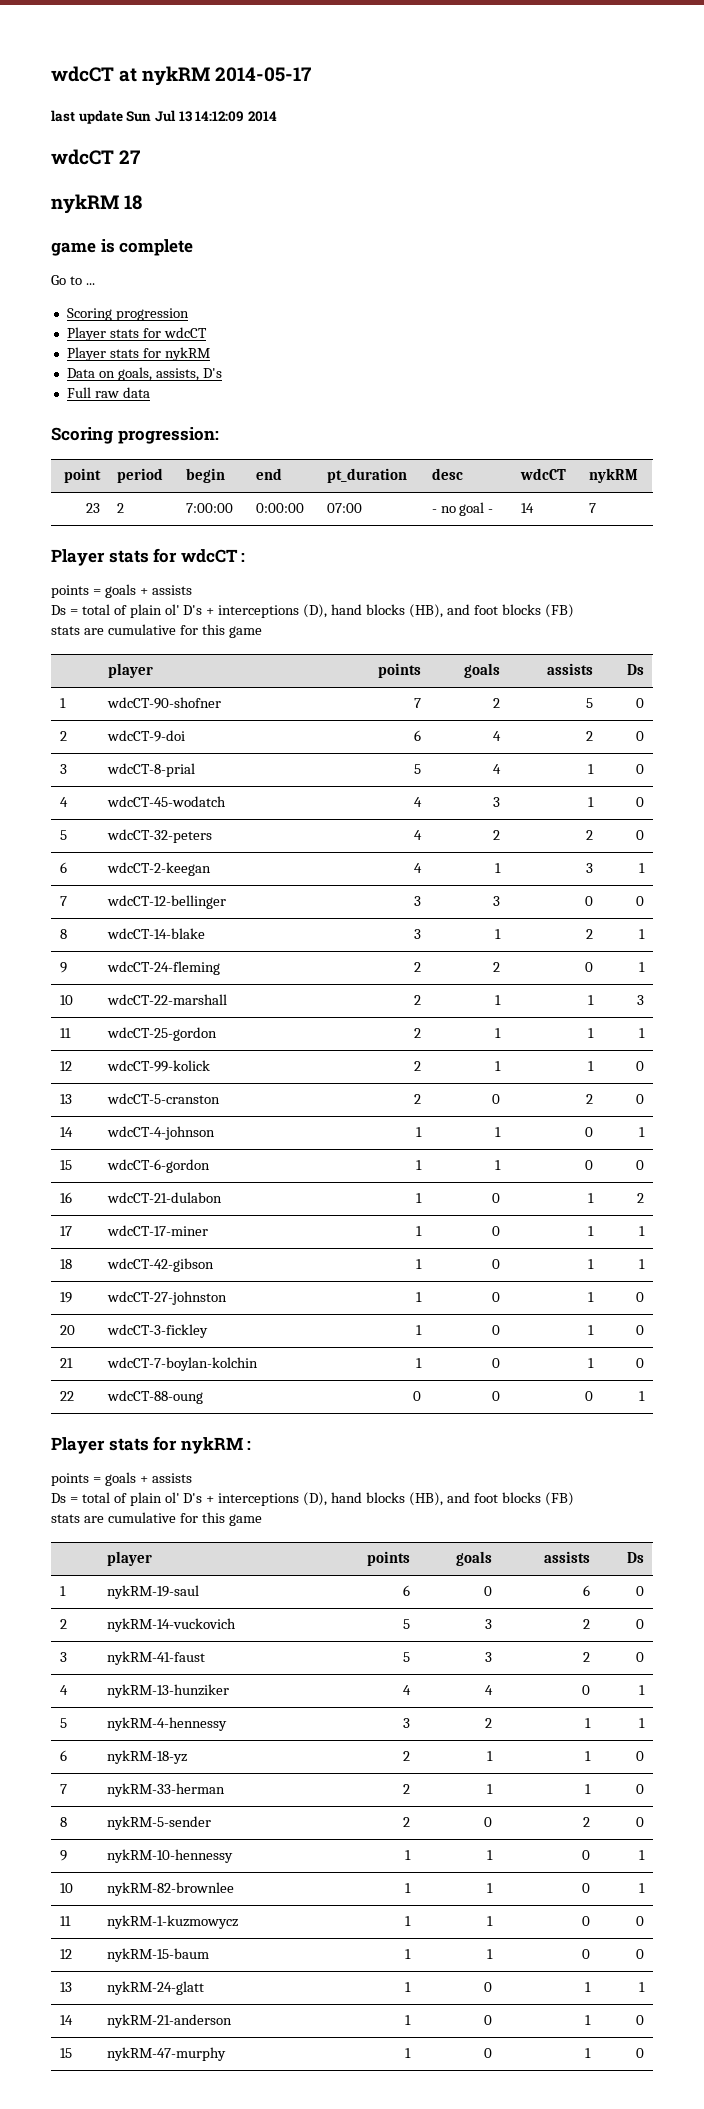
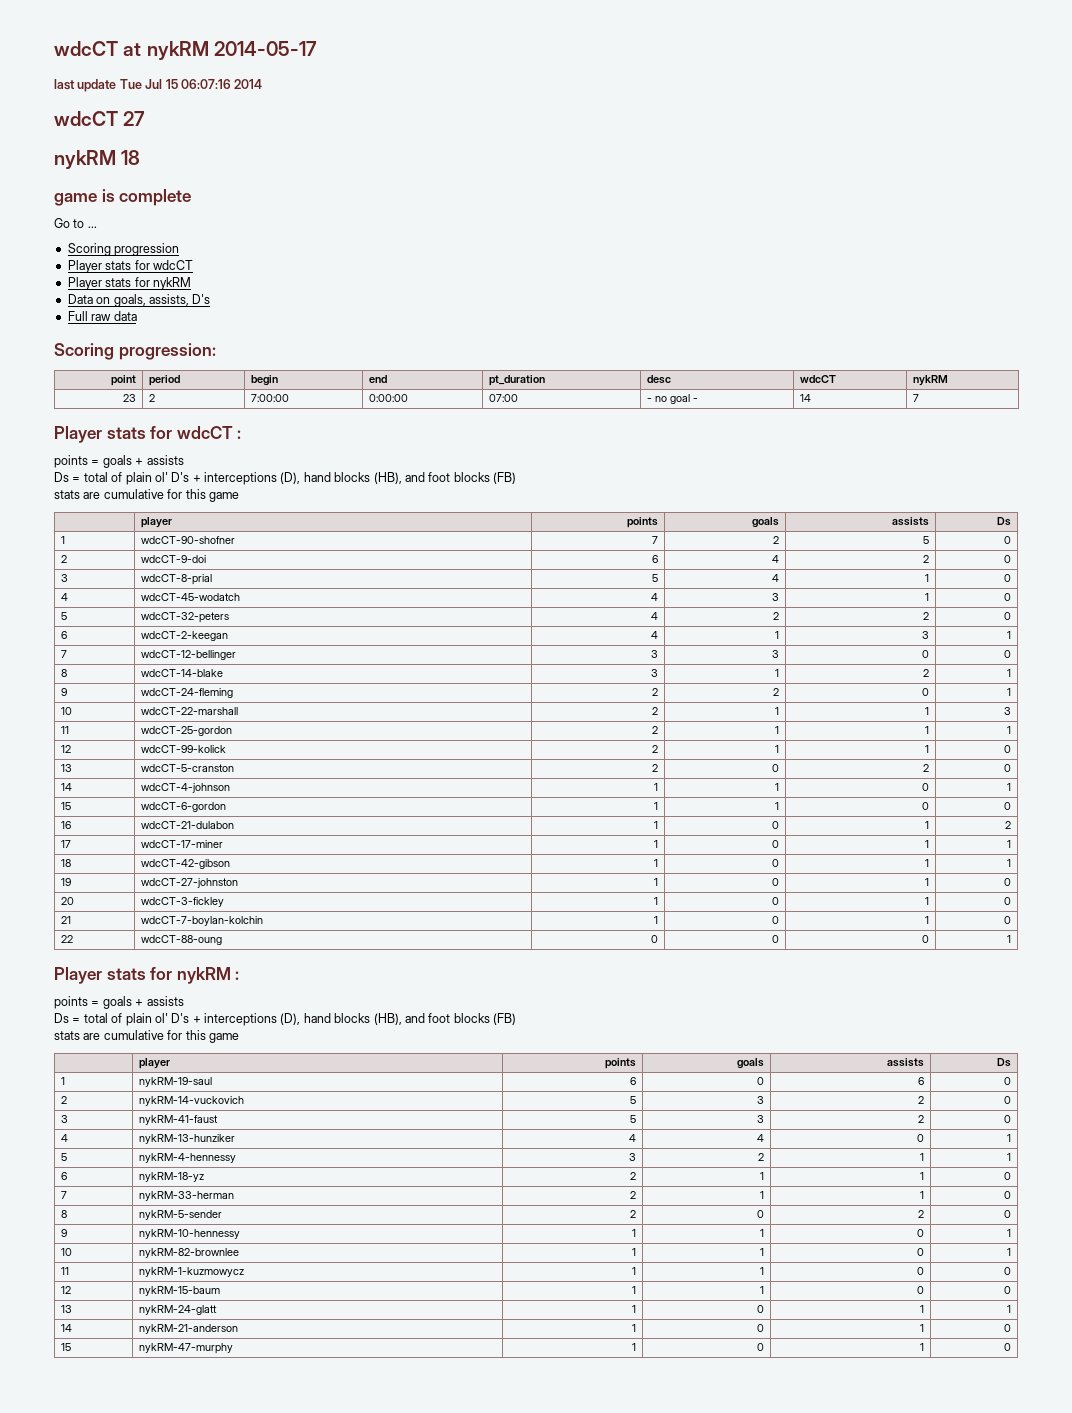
- last update Sun Jul 13 14:12:09 2014
+ last update Tue Jul 15 06:07:16 2014

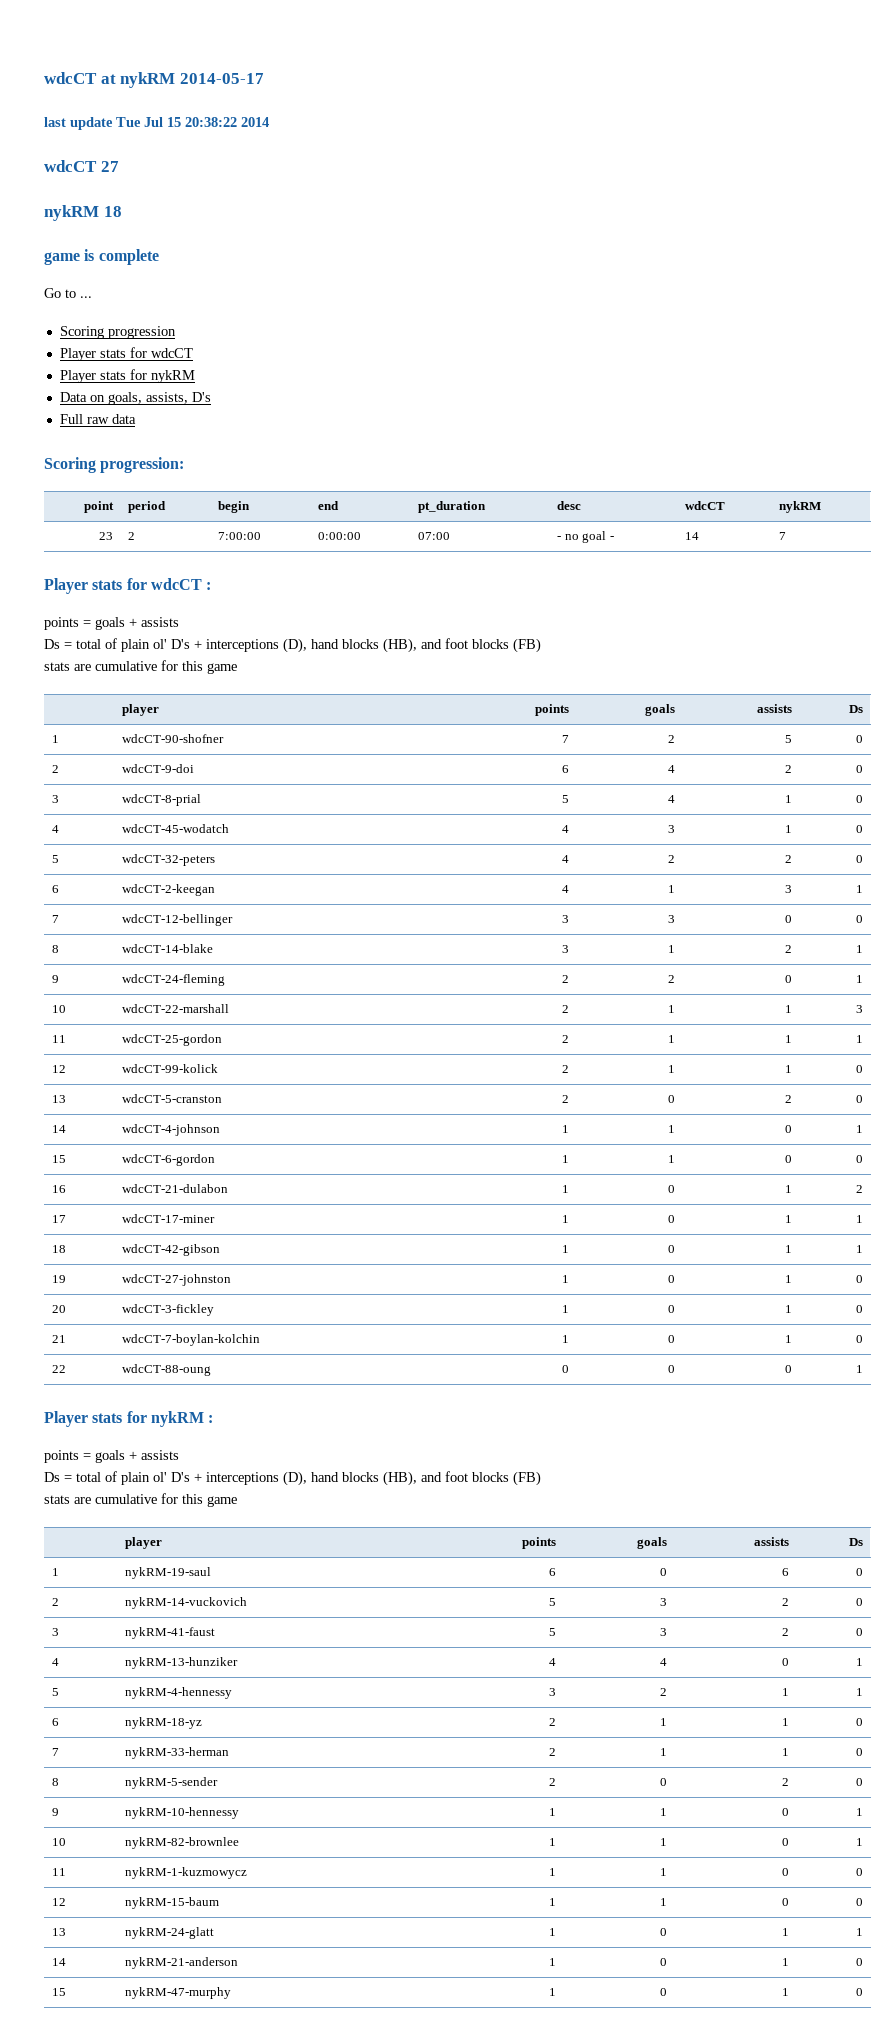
- last update Tue Jul 15 06:07:16 2014
+ last update Tue Jul 15 20:38:22 2014

